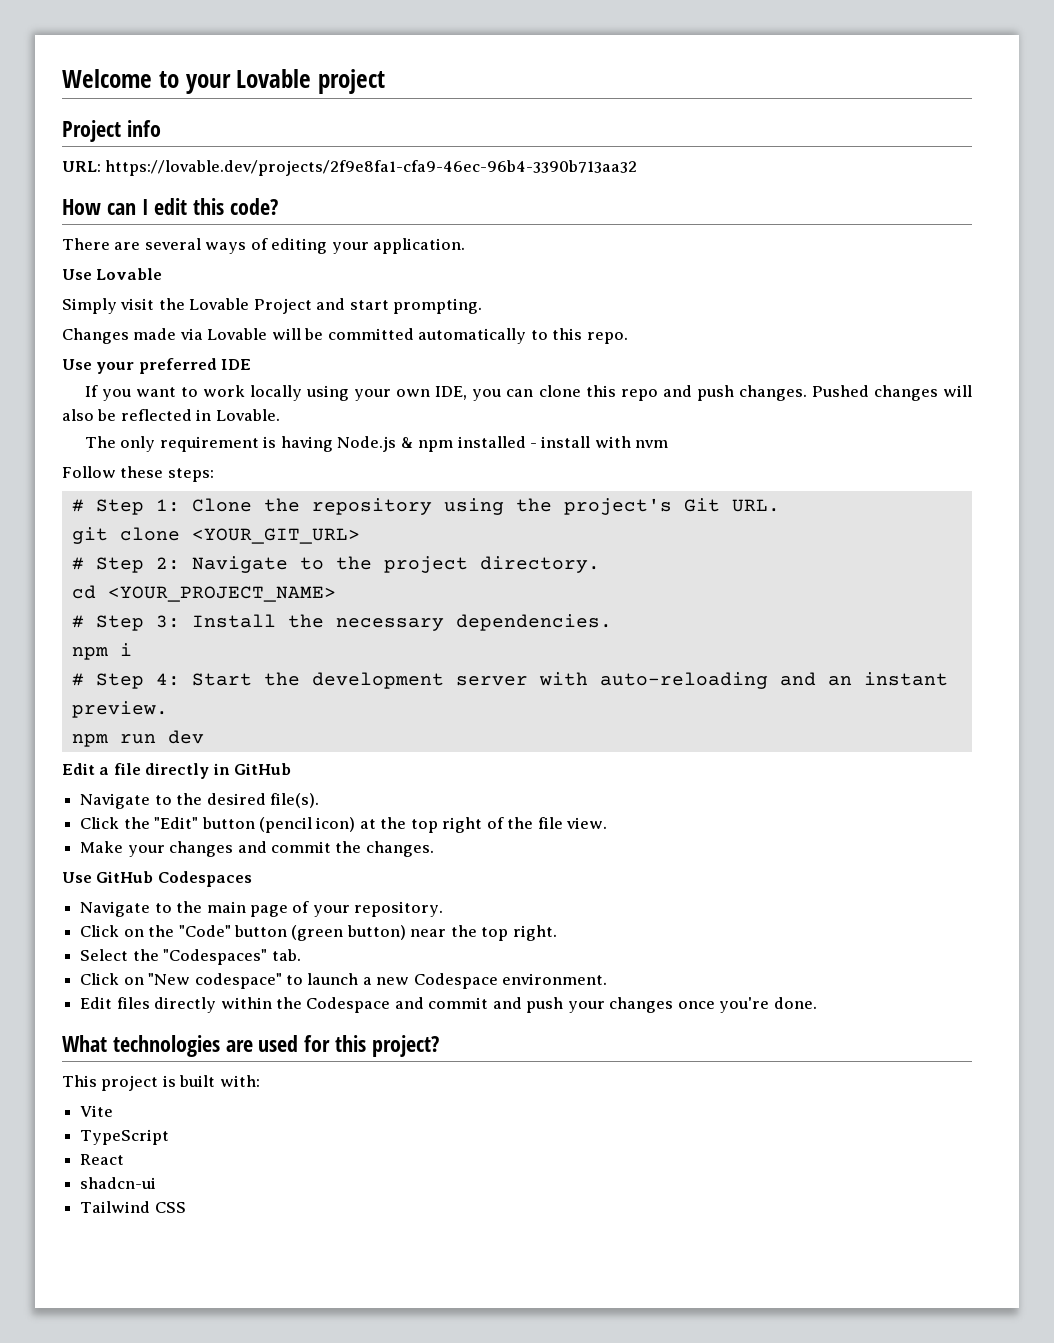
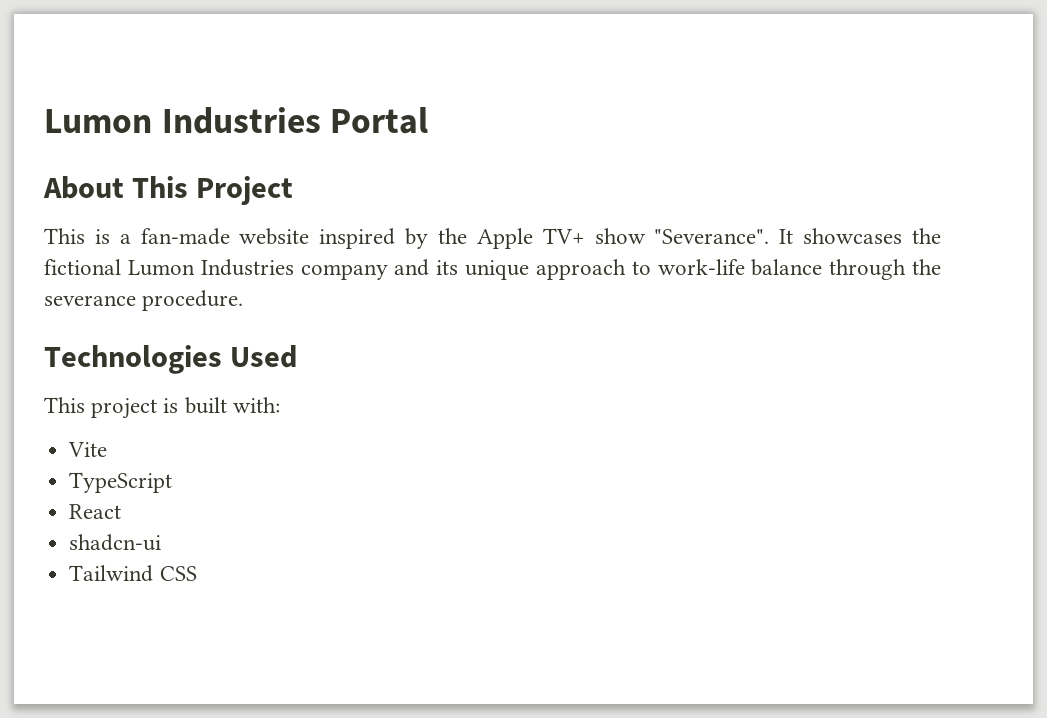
- Welcome to your Lovable project
- Project info
- URL: https://lovable.dev/projects/2f9e8fa1-cfa9-46ec-96b4-3390b713aa32
- How can I edit this code?
- There are several ways of editing your application.
- Use Lovable
- Simply visit the Lovable Project and start prompting.
- Changes made via Lovable will be committed automatically to this repo.
- Use your preferred IDE
- If you want to work locally using your own IDE, you can clone this repo and push changes. Pushed changes will also be reflected in Lovable.
- The only requirement is having Node.js & npm installed - install with nvm
- Follow these steps:
- # Step 1: Clone the repository using the project's Git URL.
- git clone <YOUR_GIT_URL>
- # Step 2: Navigate to the project directory.
- cd <YOUR_PROJECT_NAME>
- # Step 3: Install the necessary dependencies.
- npm i
- # Step 4: Start the development server with auto-reloading and an instant preview.
- npm run dev
- Edit a file directly in GitHub
- Navigate to the desired file(s).
- Click the "Edit" button (pencil icon) at the top right of the file view.
- Make your changes and commit the changes.
- Use GitHub Codespaces
- Navigate to the main page of your repository.
- Click on the "Code" button (green button) near the top right.
- Select the "Codespaces" tab.
- Click on "New codespace" to launch a new Codespace environment.
- Edit files directly within the Codespace and commit and push your changes once you're done.
- What technologies are used for this project?
+ Lumon Industries Portal
+ About This Project
+ This is a fan-made website inspired by the Apple TV+ show "Severance". It showcases the fictional Lumon Industries company and its unique approach to work-life balance through the severance procedure.
+ Technologies Used

